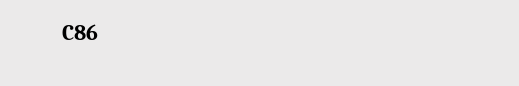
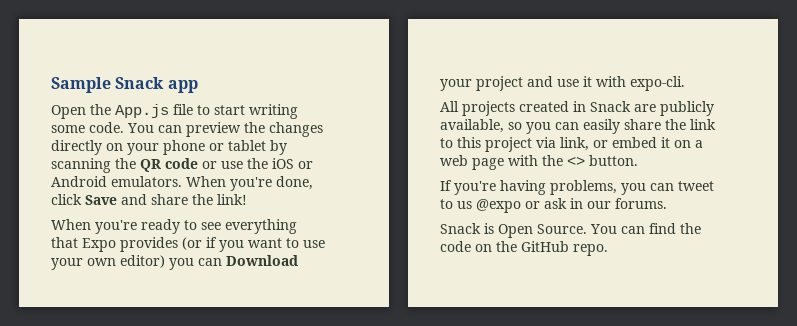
- C86
+ Sample Snack app
+ Open the App.js file to start writing some code. You can preview the changes directly on your phone or tablet by scanning the QR code or use the iOS or Android emulators. When you're done, click Save and share the link!
+ When you're ready to see everything that Expo provides (or if you want to use your own editor) you can Download your project and use it with expo-cli.
+ All projects created in Snack are publicly available, so you can easily share the link to this project via link, or embed it on a web page with the <> button.
+ If you're having problems, you can tweet to us @expo or ask in our forums.
+ Snack is Open Source. You can find the code on the GitHub repo.

